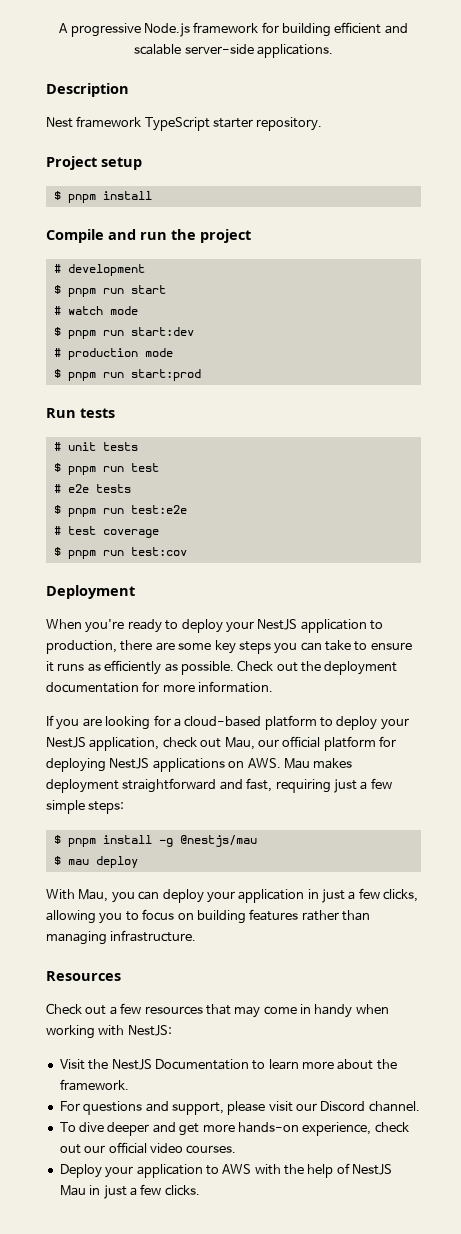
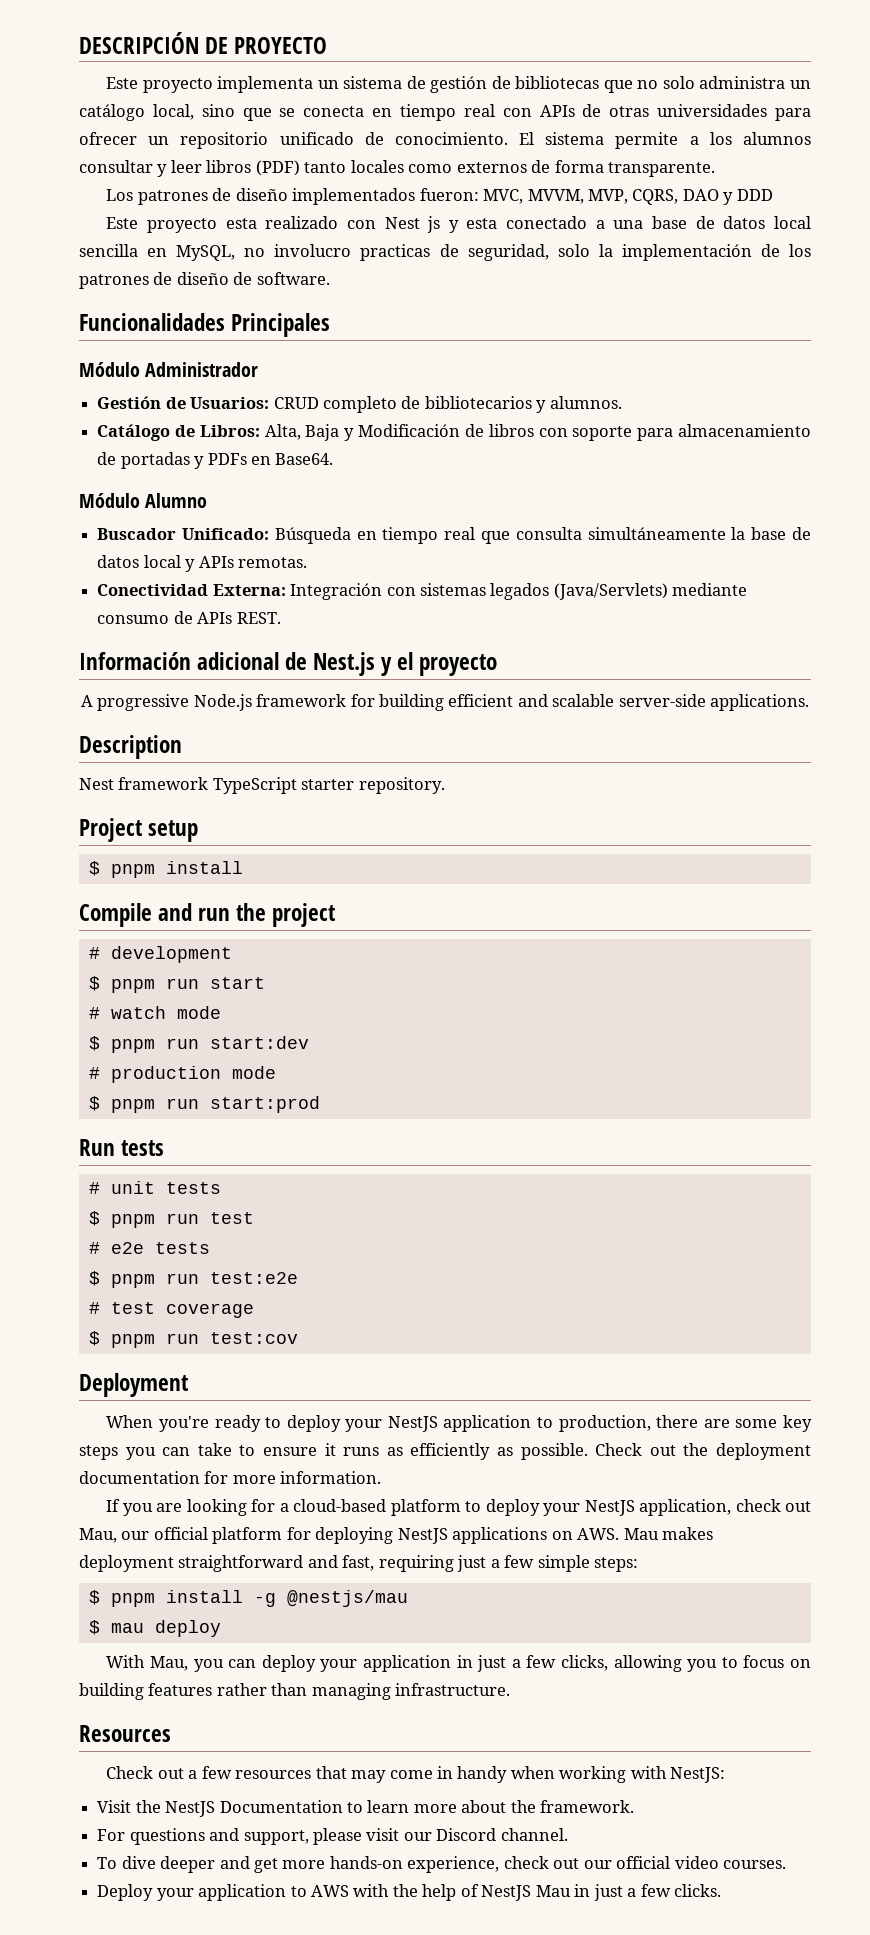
+ DESCRIPCIÓN DE PROYECTO
+ Este proyecto implementa un sistema de gestión de bibliotecas que no solo administra un catálogo local, sino que se conecta en tiempo real con APIs de otras universidades para ofrecer un repositorio unificado de conocimiento. El sistema permite a los alumnos consultar y leer libros (PDF) tanto locales como externos de forma transparente.
+ Los patrones de diseño implementados fueron: MVC, MVVM, MVP, CQRS, DAO y DDD
+ Este proyecto esta realizado con Nest js y esta conectado a una base de datos local sencilla en MySQL, no involucro practicas de seguridad, solo la implementación de los patrones de diseño de software.
+ Funcionalidades Principales
+ Módulo Administrador
+ Gestión de Usuarios: CRUD completo de bibliotecarios y alumnos.
+ Catálogo de Libros: Alta, Baja y Modificación de libros con soporte para almacenamiento de portadas y PDFs en Base64.
+ Módulo Alumno
+ Buscador Unificado: Búsqueda en tiempo real que consulta simultáneamente la base de datos local y APIs remotas.
+ Conectividad Externa: Integración con sistemas legados (Java/Servlets) mediante consumo de APIs REST.
+ Información adicional de Nest.js y el proyecto

